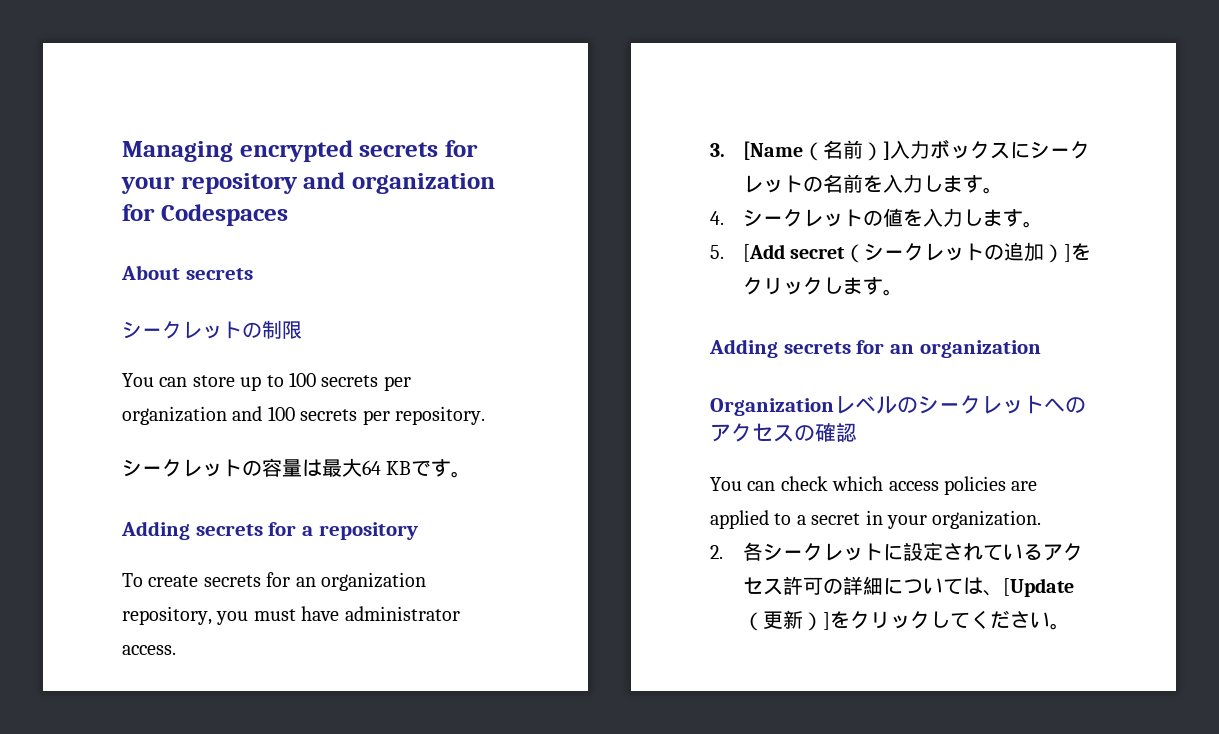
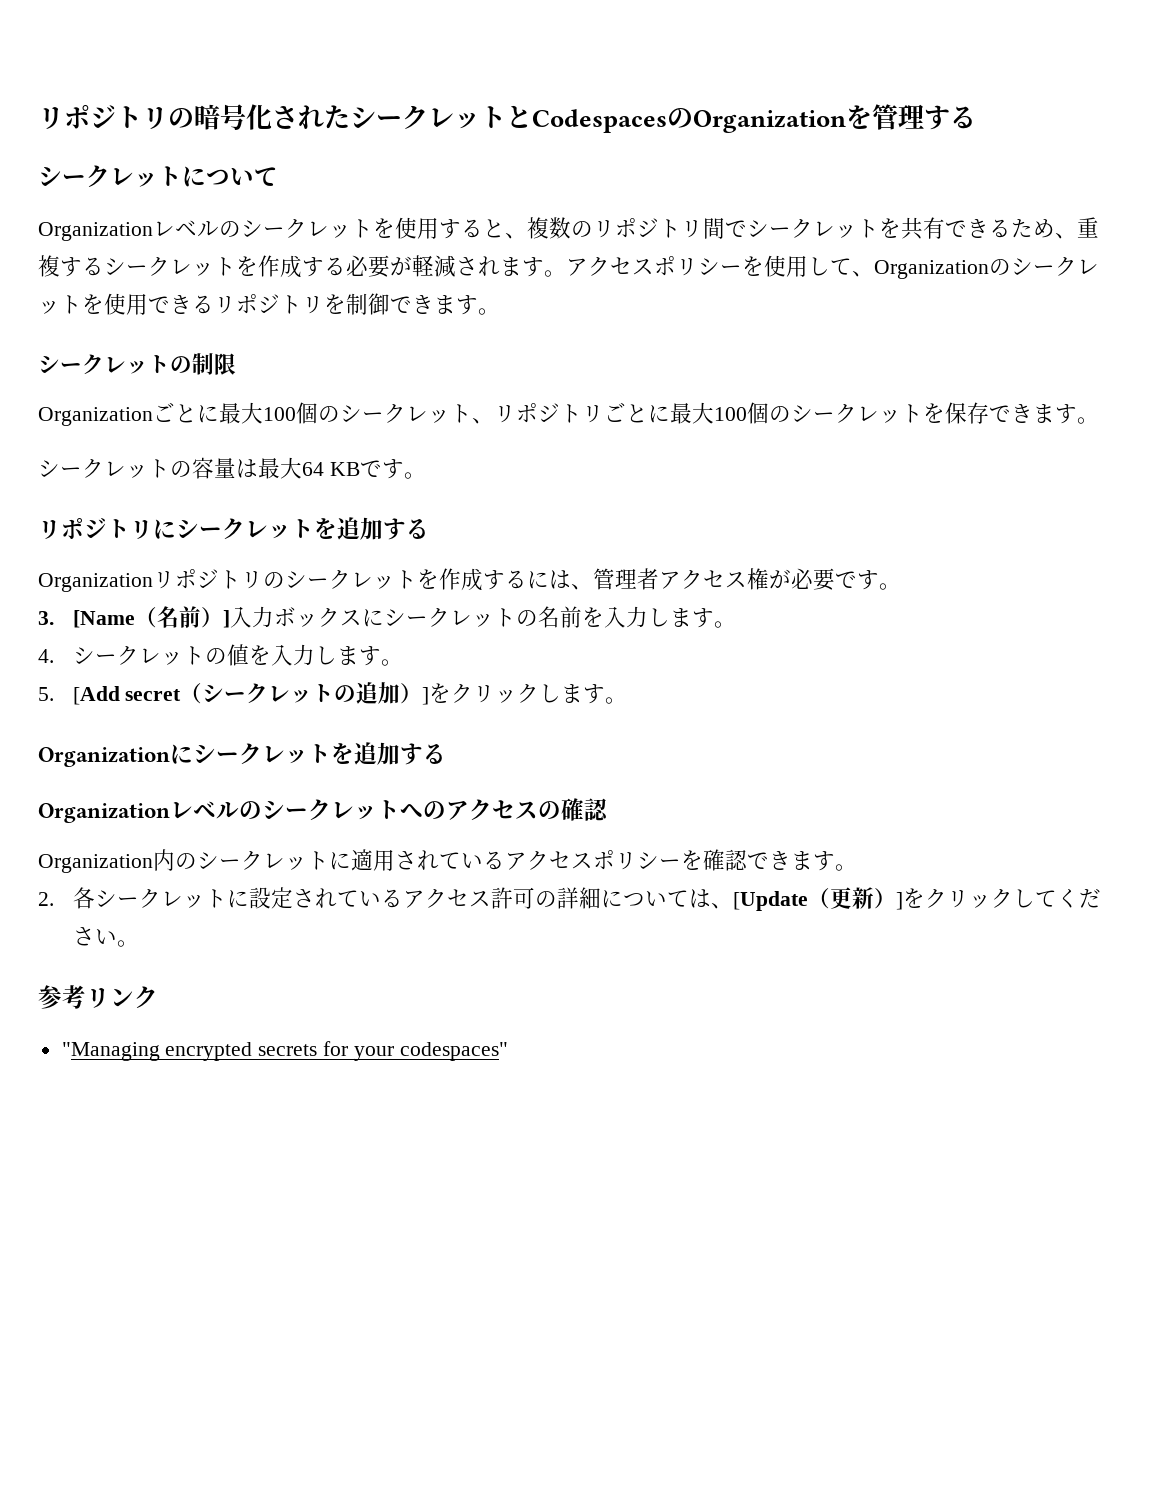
- Managing encrypted secrets for your repository and organization for Codespaces
- About secrets
+ リポジトリの暗号化されたシークレットとCodespacesのOrganizationを管理する
+ シークレットについて
+ Organizationレベルのシークレットを使用すると、複数のリポジトリ間でシークレットを共有できるため、重複するシークレットを作成する必要が軽減されます。アクセスポリシーを使用して、Organizationのシークレットを使用できるリポジトリを制御できます。
- You can store up to 100 secrets per organization and 100 secrets per repository.
+ Organizationごとに最大100個のシークレット、リポジトリごとに最大100個のシークレットを保存できます。
- Adding secrets for a repository
- To create secrets for an organization repository, you must have administrator access.
+ リポジトリにシークレットを追加する
+ Organizationリポジトリのシークレットを作成するには、管理者アクセス権が必要です。
- Adding secrets for an organization
+ Organizationにシークレットを追加する
- You can check which access policies are applied to a secret in your organization.
+ Organization内のシークレットに適用されているアクセスポリシーを確認できます。
+ 参考リンク
+ "Managing encrypted secrets for your codespaces"

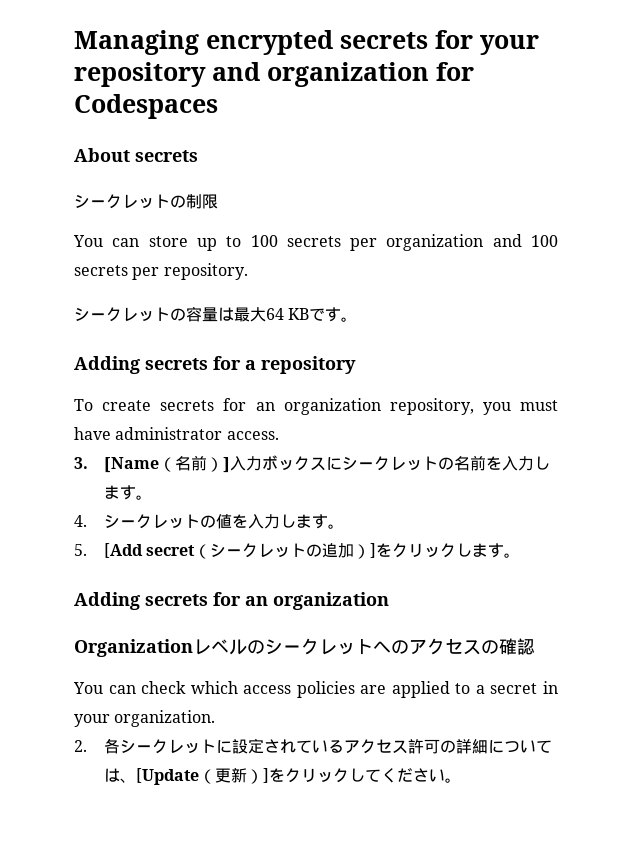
- リポジトリの暗号化されたシークレットとCodespacesのOrganizationを管理する
- シークレットについて
- Organizationレベルのシークレットを使用すると、複数のリポジトリ間でシークレットを共有できるため、重複するシークレットを作成する必要が軽減されます。アクセスポリシーを使用して、Organizationのシークレットを使用できるリポジトリを制御できます。
+ Managing encrypted secrets for your repository and organization for Codespaces
+ About secrets
- Organizationごとに最大100個のシークレット、リポジトリごとに最大100個のシークレットを保存できます。
+ You can store up to 100 secrets per organization and 100 secrets per repository.
- リポジトリにシークレットを追加する
- Organizationリポジトリのシークレットを作成するには、管理者アクセス権が必要です。
+ Adding secrets for a repository
+ To create secrets for an organization repository, you must have administrator access.
- Organizationにシークレットを追加する
+ Adding secrets for an organization
- Organization内のシークレットに適用されているアクセスポリシーを確認できます。
+ You can check which access policies are applied to a secret in your organization.
- 参考リンク
- "Managing encrypted secrets for your codespaces"

